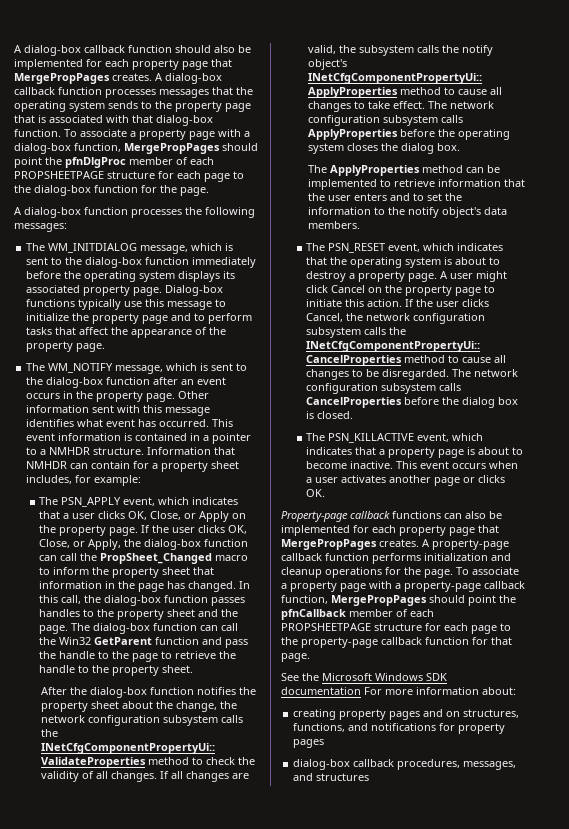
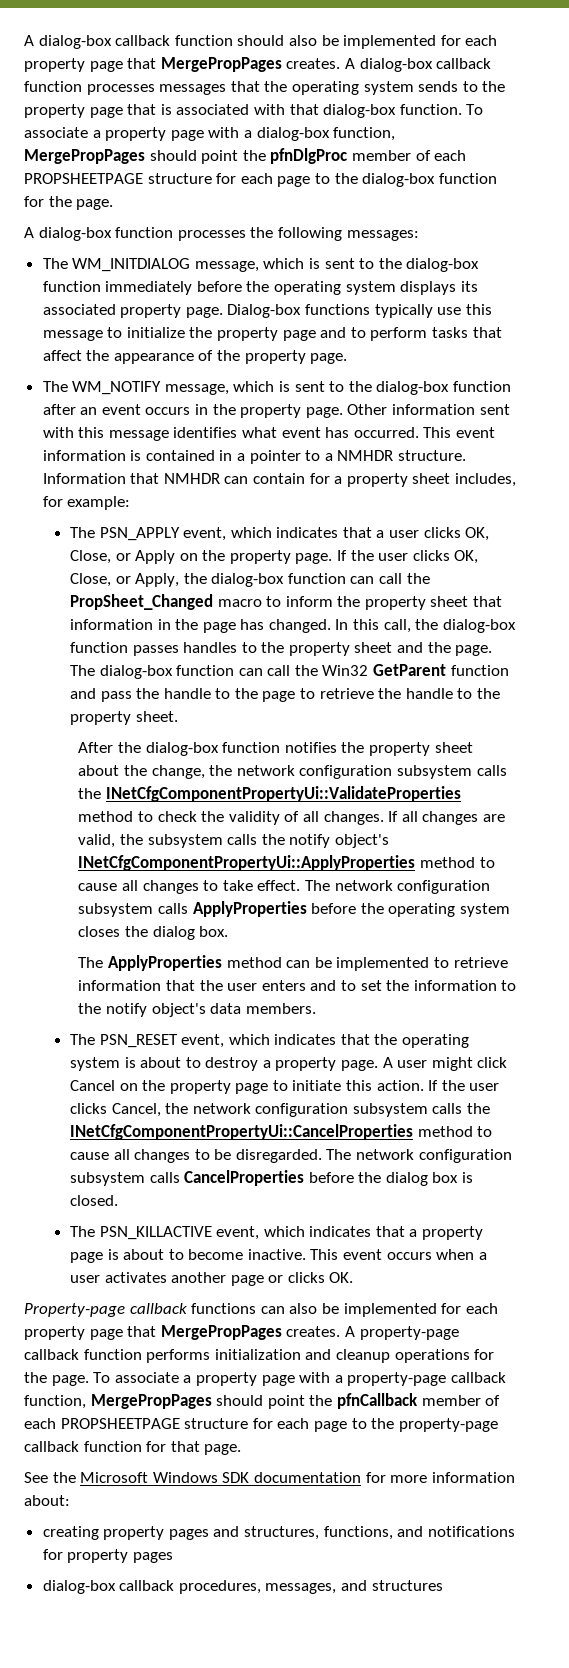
- See the Microsoft Windows SDK documentation For more information about:
+ See the Microsoft Windows SDK documentation for more information about:
- creating property pages and on structures, functions, and notifications for property pages
+ creating property pages and structures, functions, and notifications for property pages

